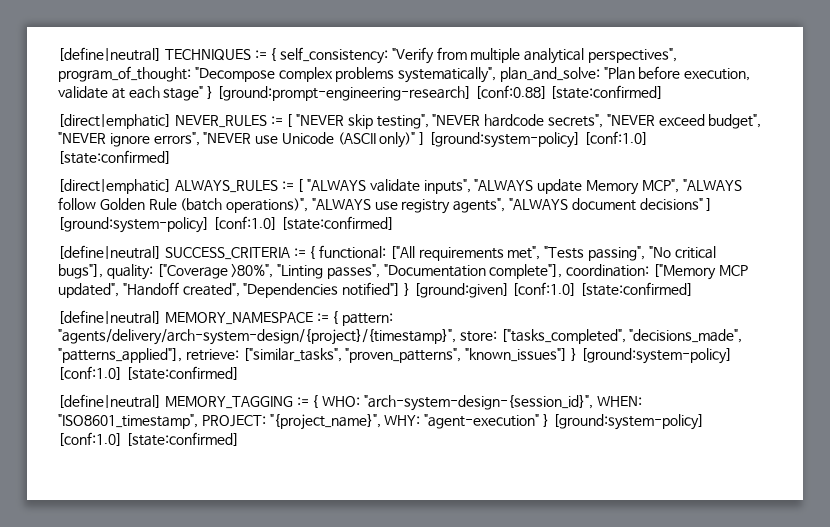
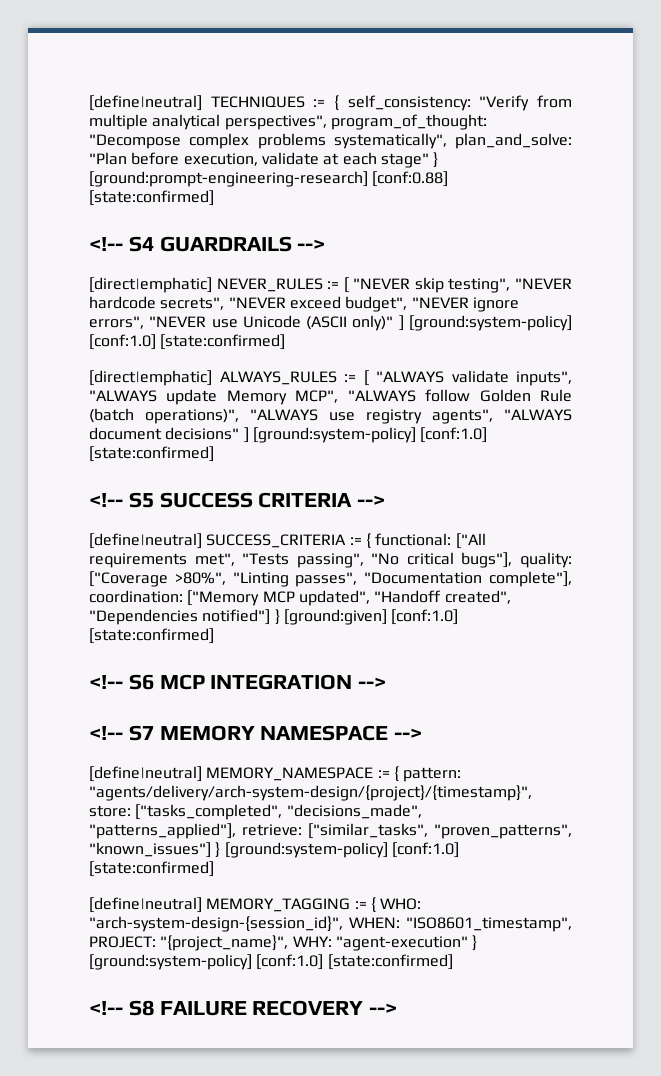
+ <!-- S4 GUARDRAILS -->
+ <!-- S5 SUCCESS CRITERIA -->
+ <!-- S6 MCP INTEGRATION -->
+ <!-- S7 MEMORY NAMESPACE -->
+ <!-- S8 FAILURE RECOVERY -->

